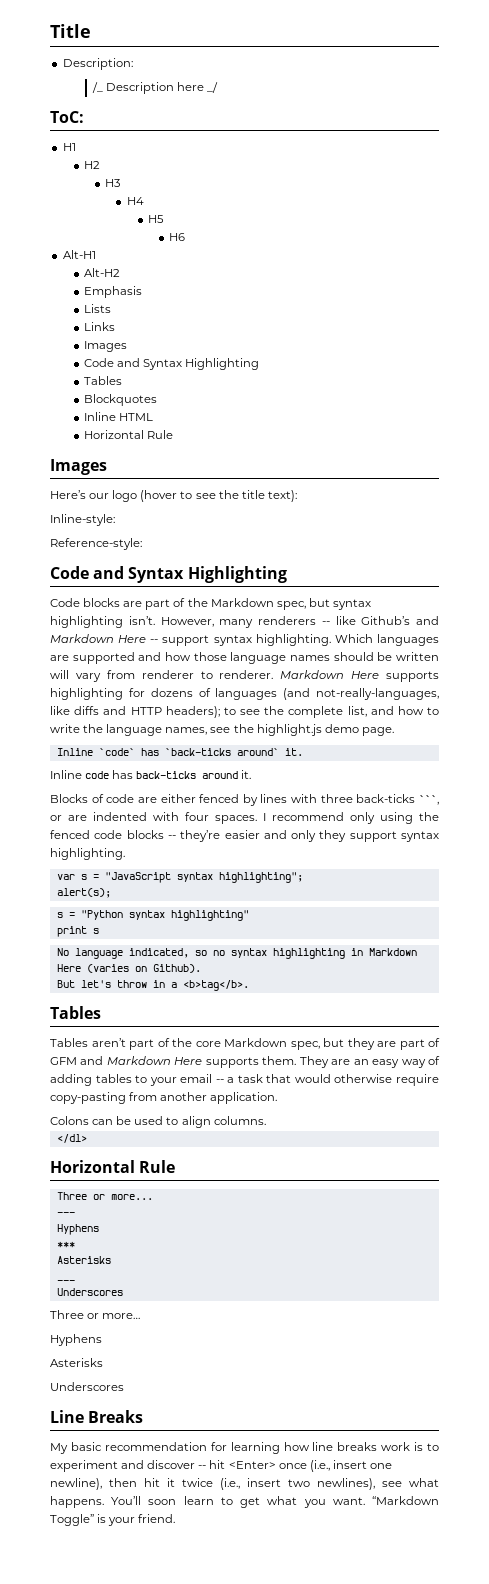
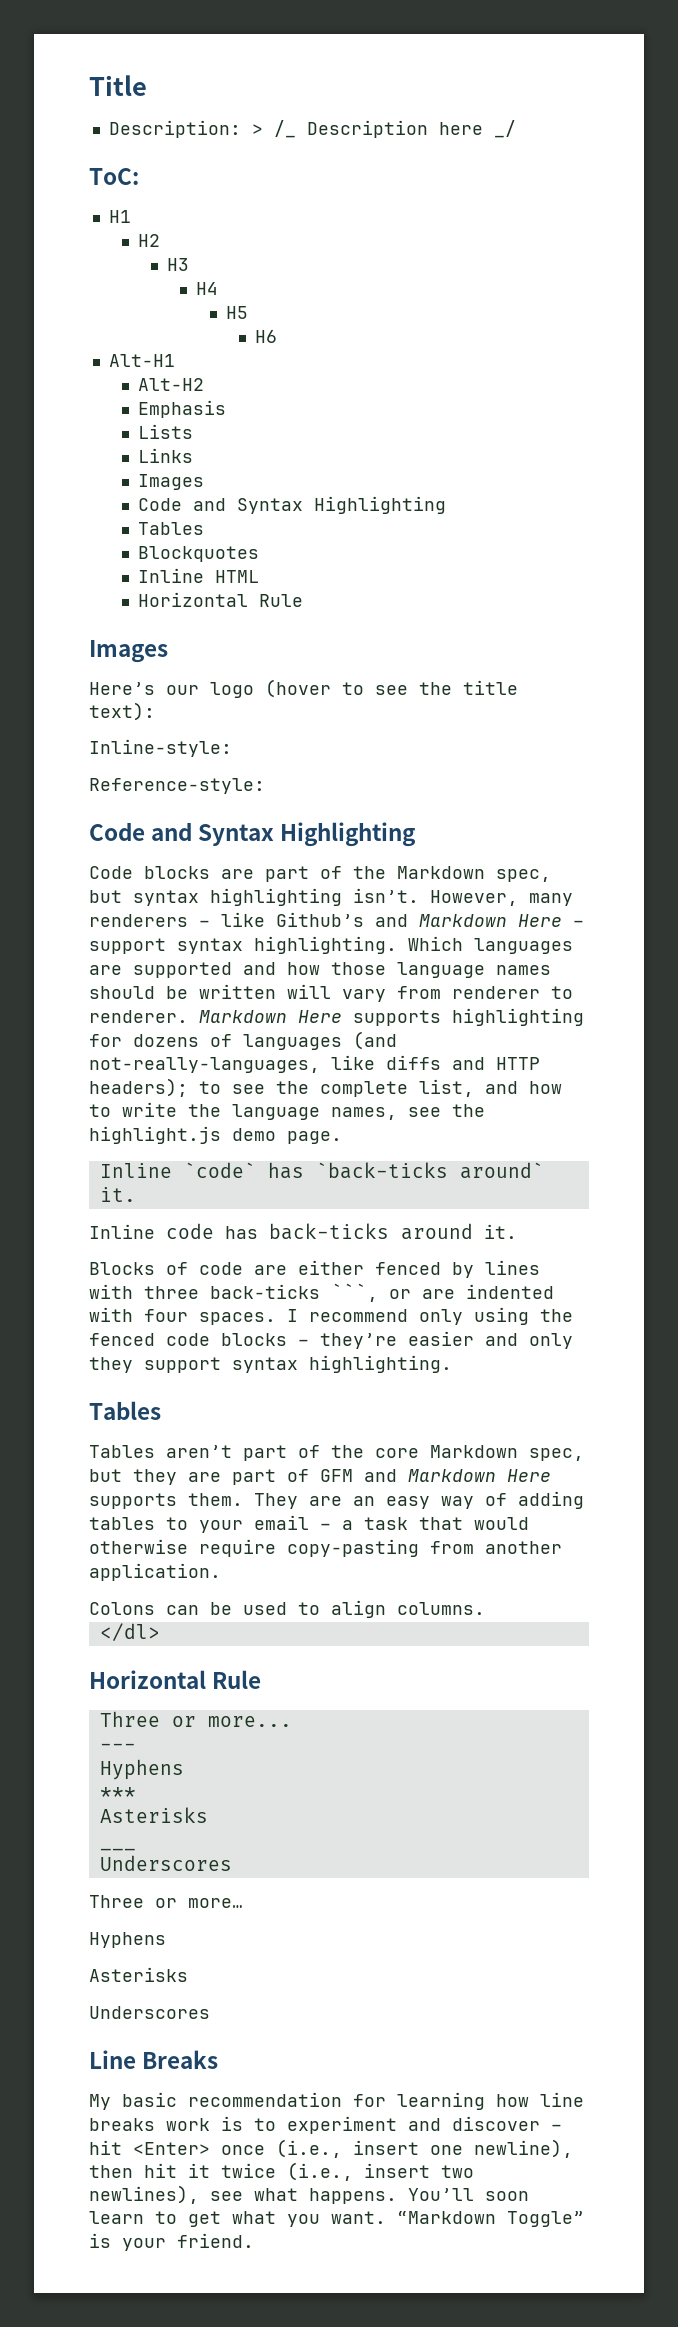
- Description:
- /_ Description here _/
+ Description: > /_ Description here _/
- However, many renderers -- like Github’s and Markdown Here -- support syntax highlighting.
+ However, many renderers – like Github’s and Markdown Here – support syntax highlighting.
- I recommend only using the fenced code blocks -- they’re easier and only they support syntax highlighting.
+ I recommend only using the fenced code blocks – they’re easier and only they support syntax highlighting.
- var s = "JavaScript syntax highlighting";
- alert(s);
- s = "Python syntax highlighting"
- print s
- No language indicated, so no syntax highlighting in Markdown Here (varies on Github).
- But let's throw in a <b>tag</b>.
- They are an easy way of adding tables to your email -- a task that would otherwise require copy-pasting from another application.
+ They are an easy way of adding tables to your email – a task that would otherwise require copy-pasting from another application.
- My basic recommendation for learning how line breaks work is to experiment and discover -- hit <Enter> once (i.e., insert one newline), then hit it twice (i.e., insert two newlines), see what happens.
+ My basic recommendation for learning how line breaks work is to experiment and discover – hit <Enter> once (i.e., insert one newline), then hit it twice (i.e., insert two newlines), see what happens.

